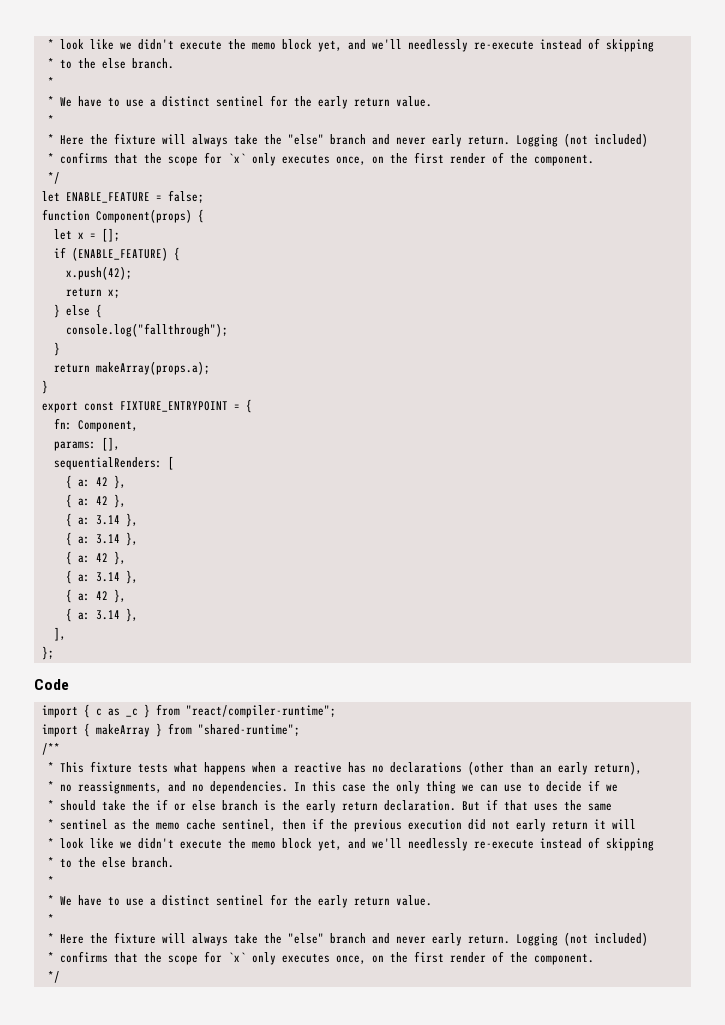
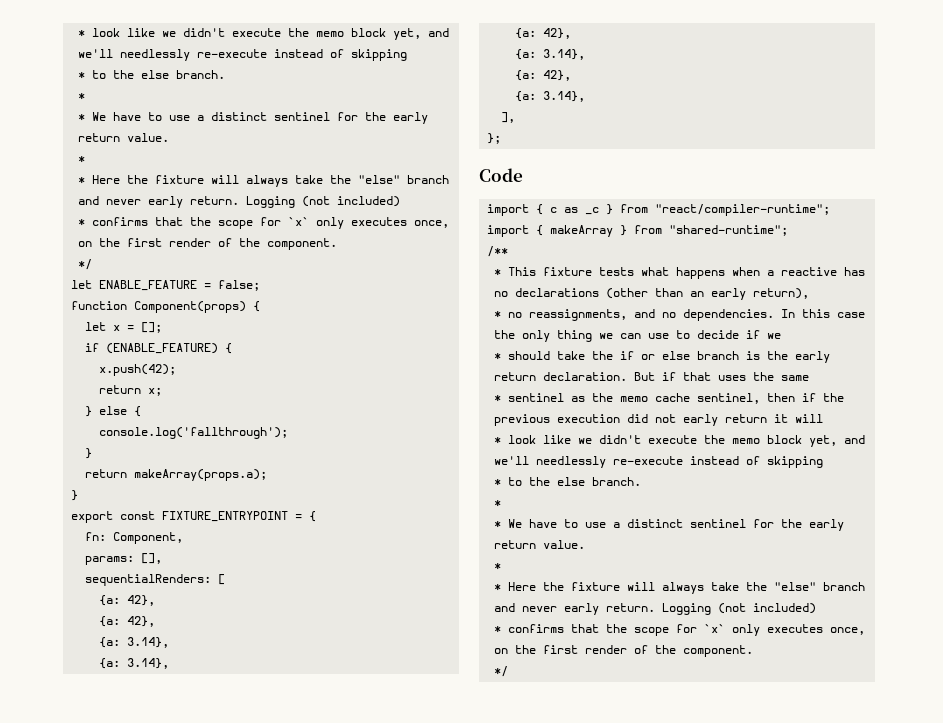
- console.log("fallthrough");
+ console.log('fallthrough');
  sequentialRenders: [
- { a: 42 },
- { a: 42 },
- { a: 3.14 },
- { a: 3.14 },
- { a: 42 },
- { a: 3.14 },
- { a: 42 },
- { a: 3.14 },
+ {a: 42},
+ {a: 42},
+ {a: 3.14},
+ {a: 3.14},
+ {a: 42},
+ {a: 3.14},
+ {a: 42},
+ {a: 3.14},

